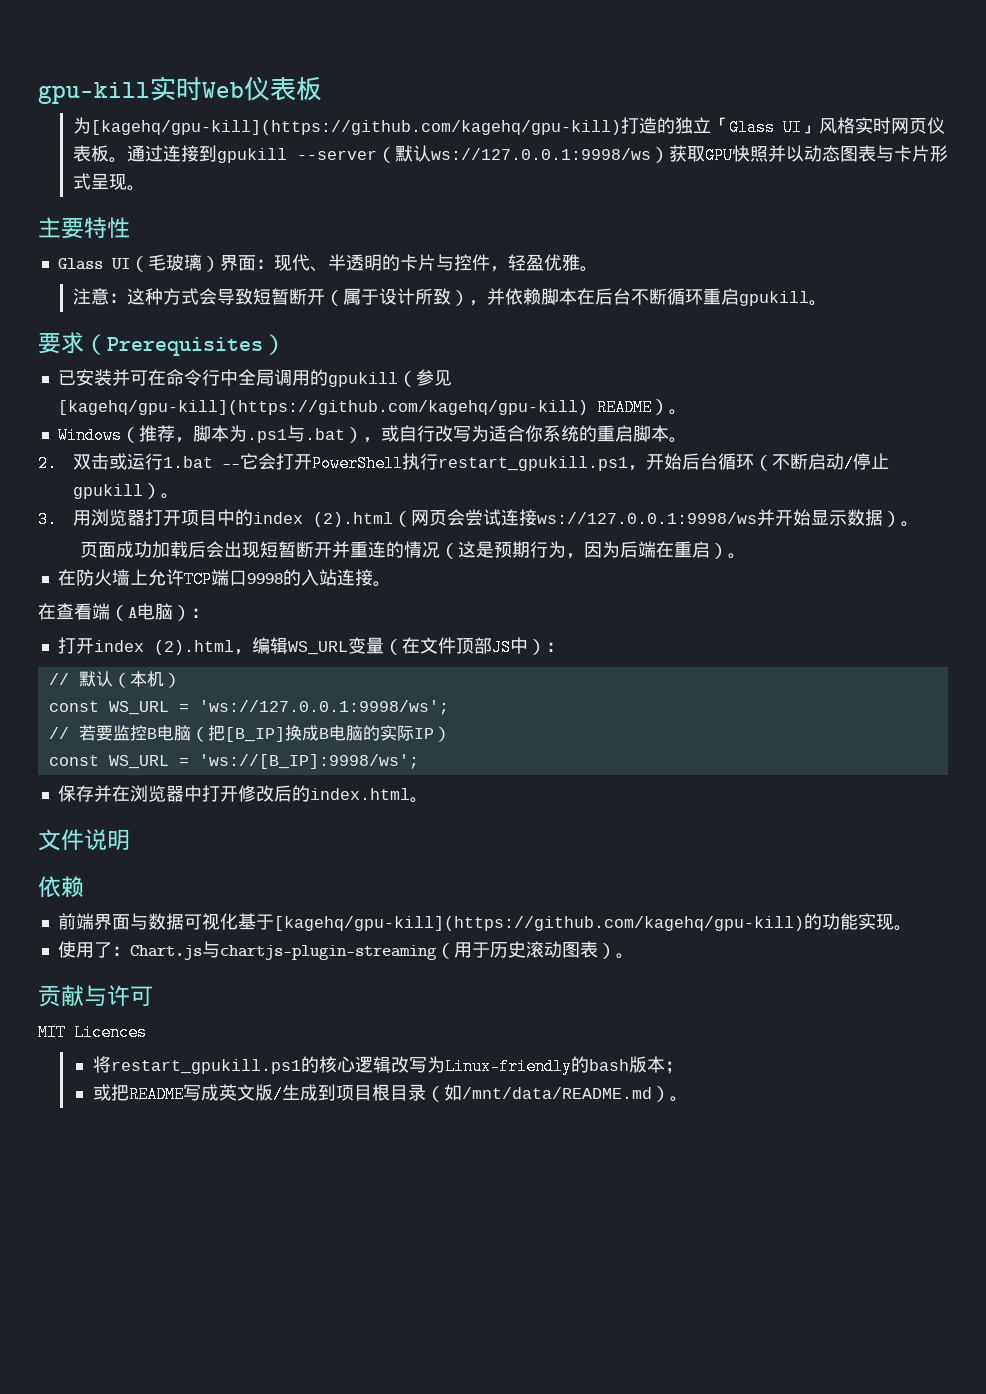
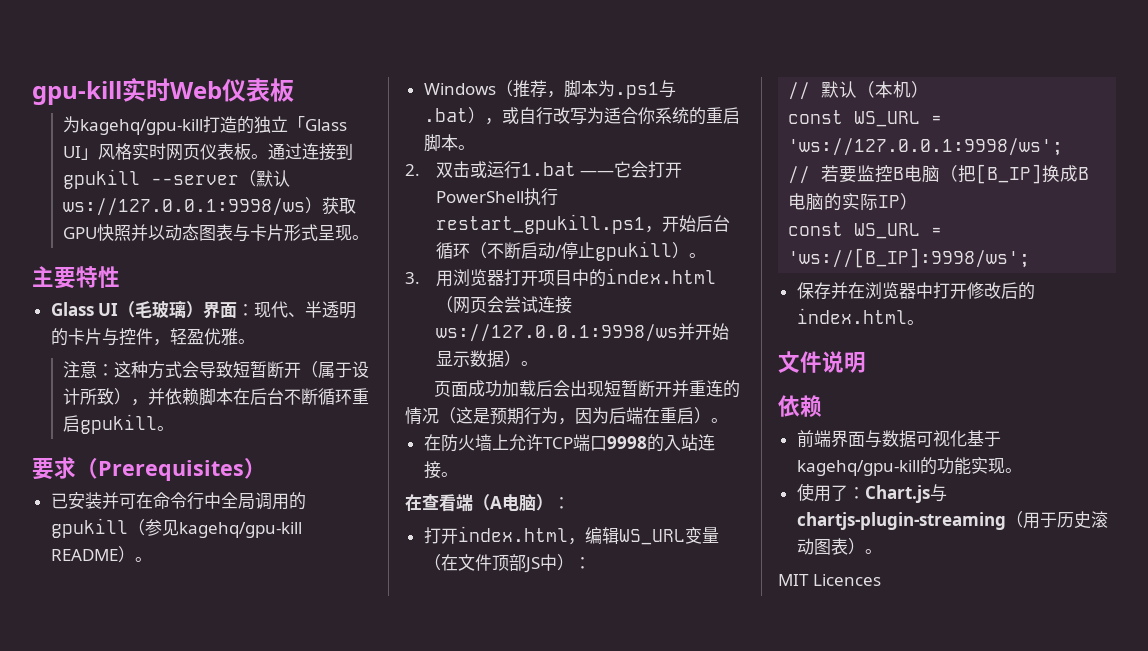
- 为[kagehq/gpu-kill](https://github.com/kagehq/gpu-kill)打造的独立「Glass UI」风格实时网页仪表板。
+ 为kagehq/gpu-kill打造的独立「Glass UI」风格实时网页仪表板。
- 已安装并可在命令行中全局调用的gpukill（参见[kagehq/gpu-kill](https://github.com/kagehq/gpu-kill) README）。
+ 已安装并可在命令行中全局调用的gpukill（参见kagehq/gpu-kill README）。
- 3.用浏览器打开项目中的index (2).html（网页会尝试连接ws://127.0.0.1:9998/ws并开始显示数据）。
+ 3.用浏览器打开项目中的index.html（网页会尝试连接ws://127.0.0.1:9998/ws并开始显示数据）。
- 打开index (2).html，编辑WS_URL变量（在文件顶部JS中）：
+ 打开index.html，编辑WS_URL变量（在文件顶部JS中）：
- 前端界面与数据可视化基于[kagehq/gpu-kill](https://github.com/kagehq/gpu-kill)的功能实现。
+ 前端界面与数据可视化基于kagehq/gpu-kill的功能实现。
- 贡献与许可
- 将restart_gpukill.ps1的核心逻辑改写为Linux-friendly的bash版本；
- 或把README写成英文版/生成到项目根目录（如/mnt/data/README.md）。

